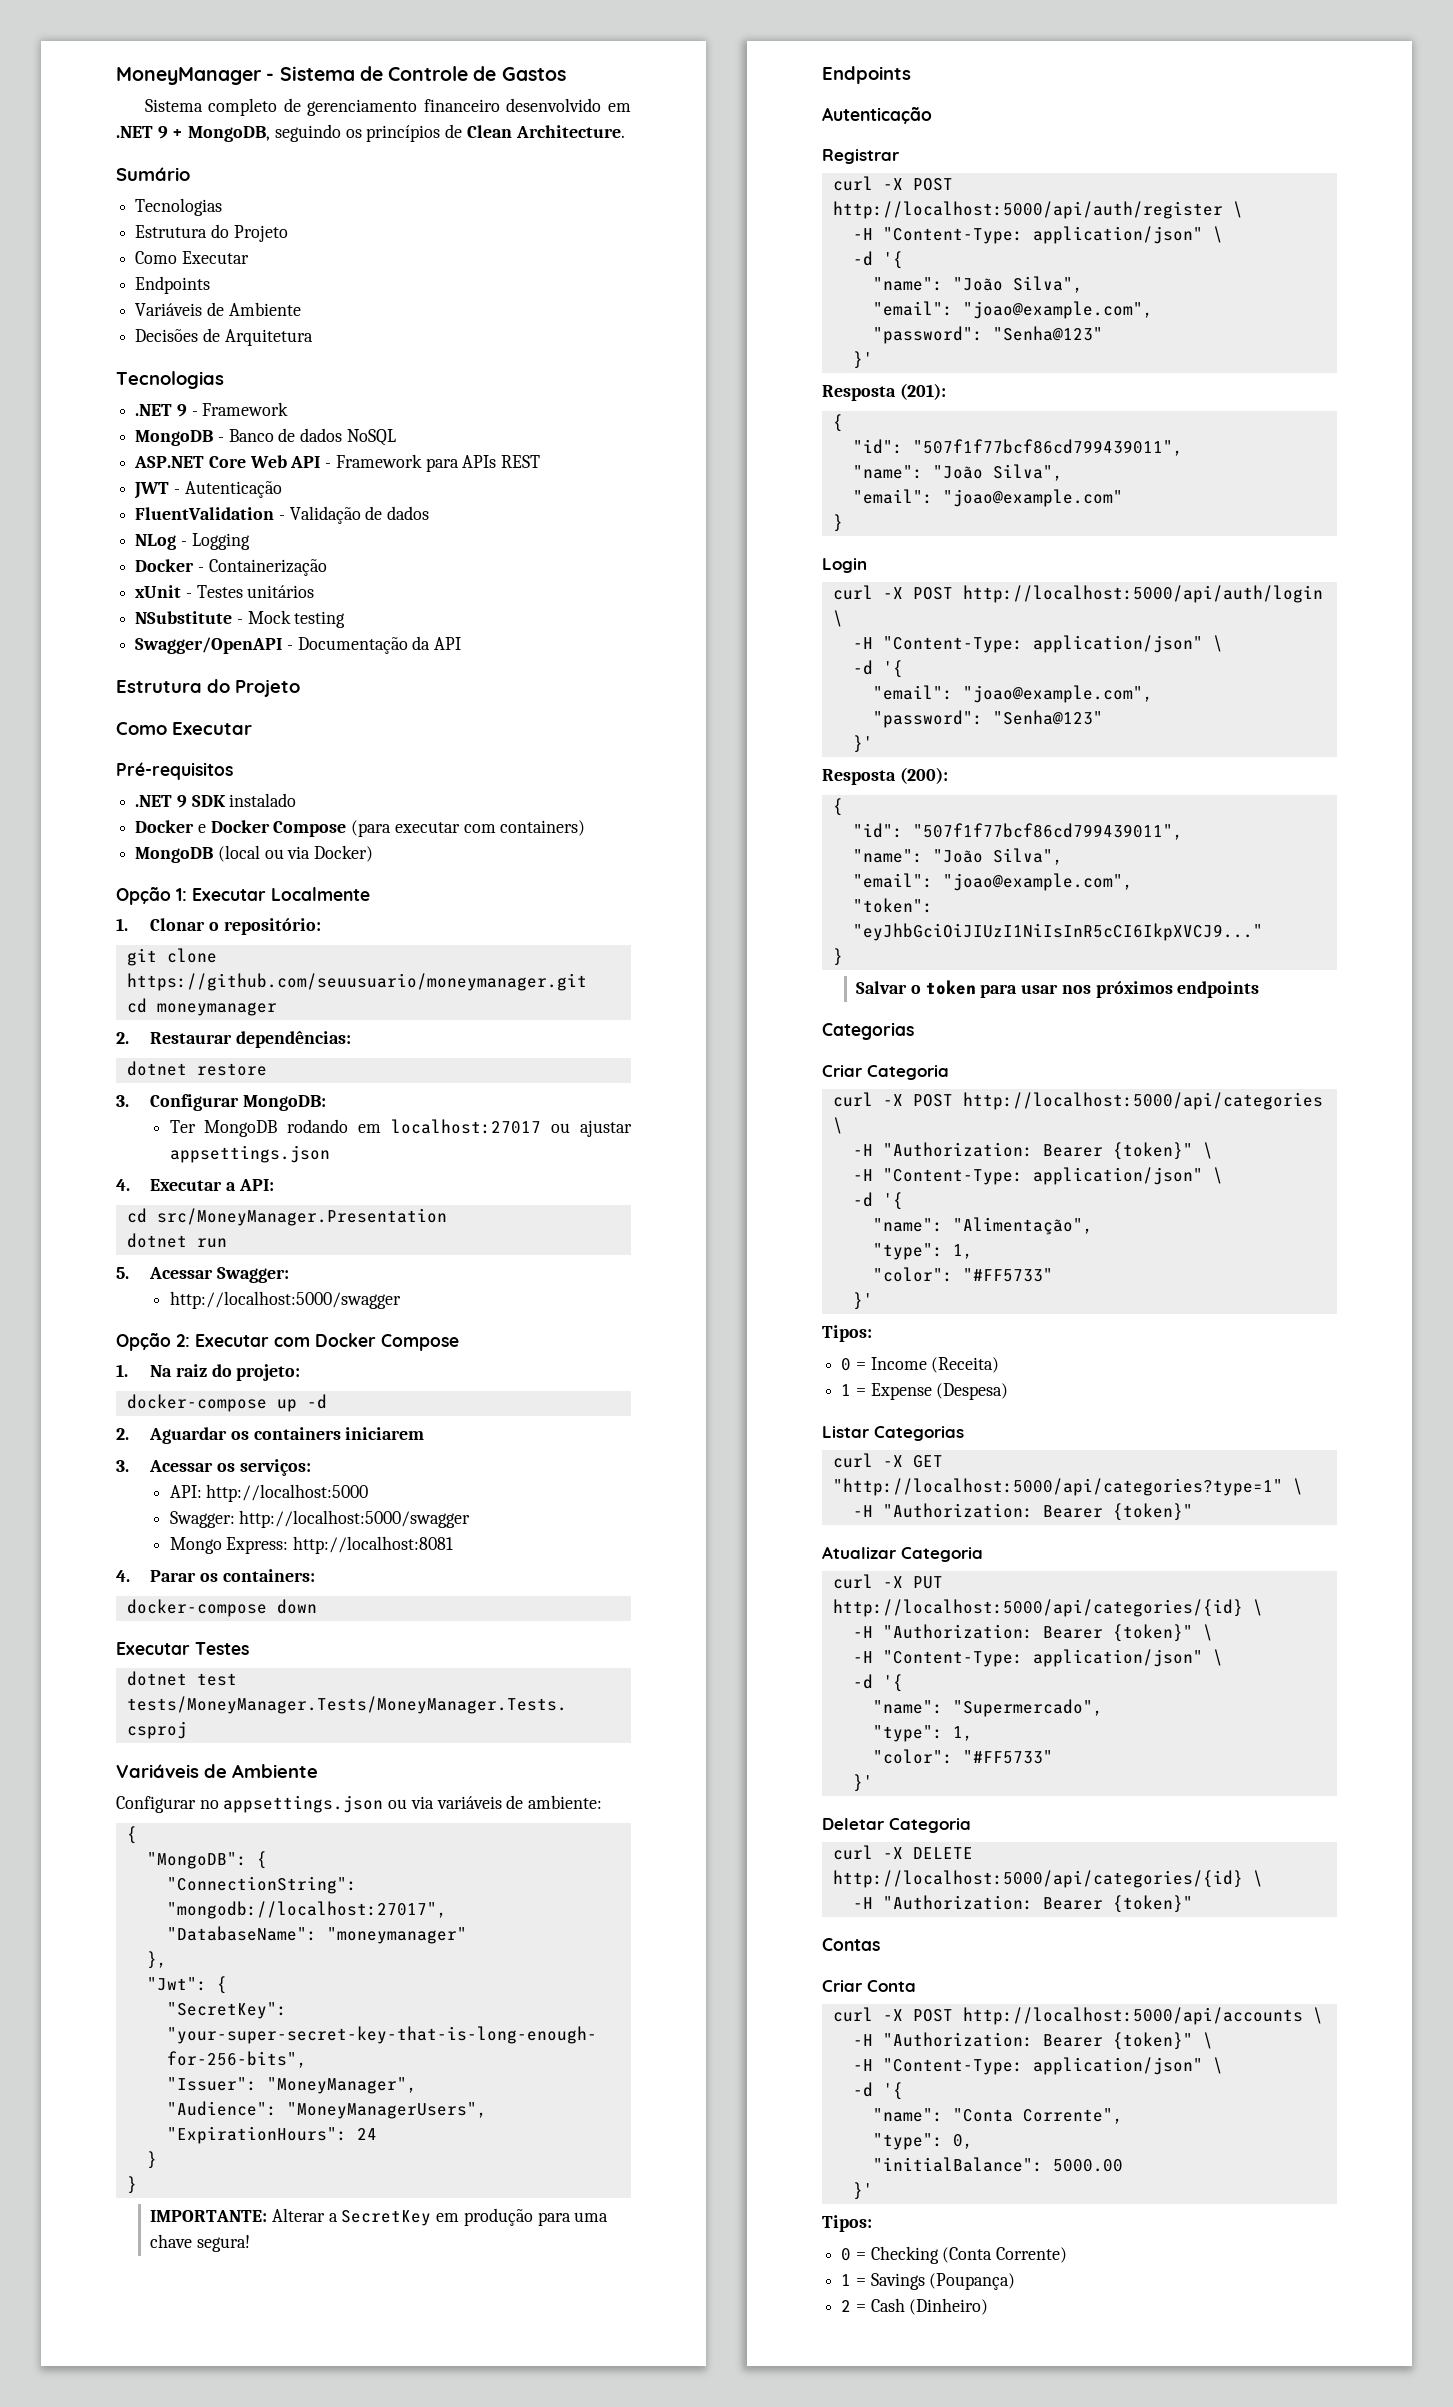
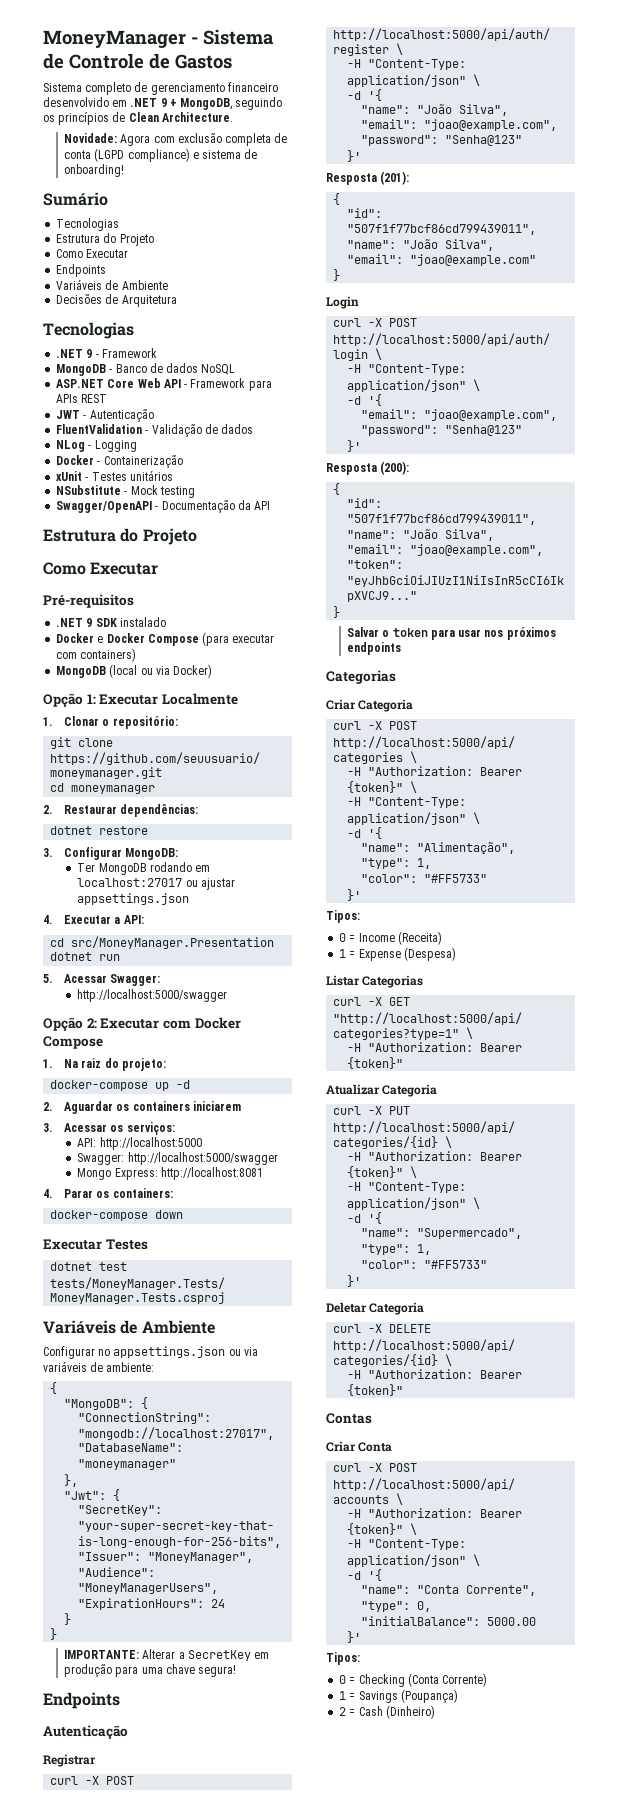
+ Novidade: Agora com exclusão completa de conta (LGPD compliance) e sistema de onboarding!

